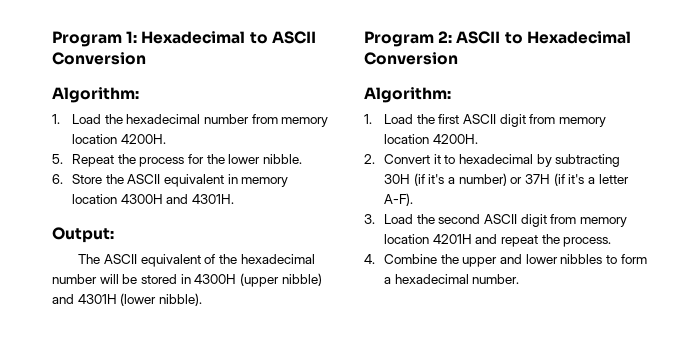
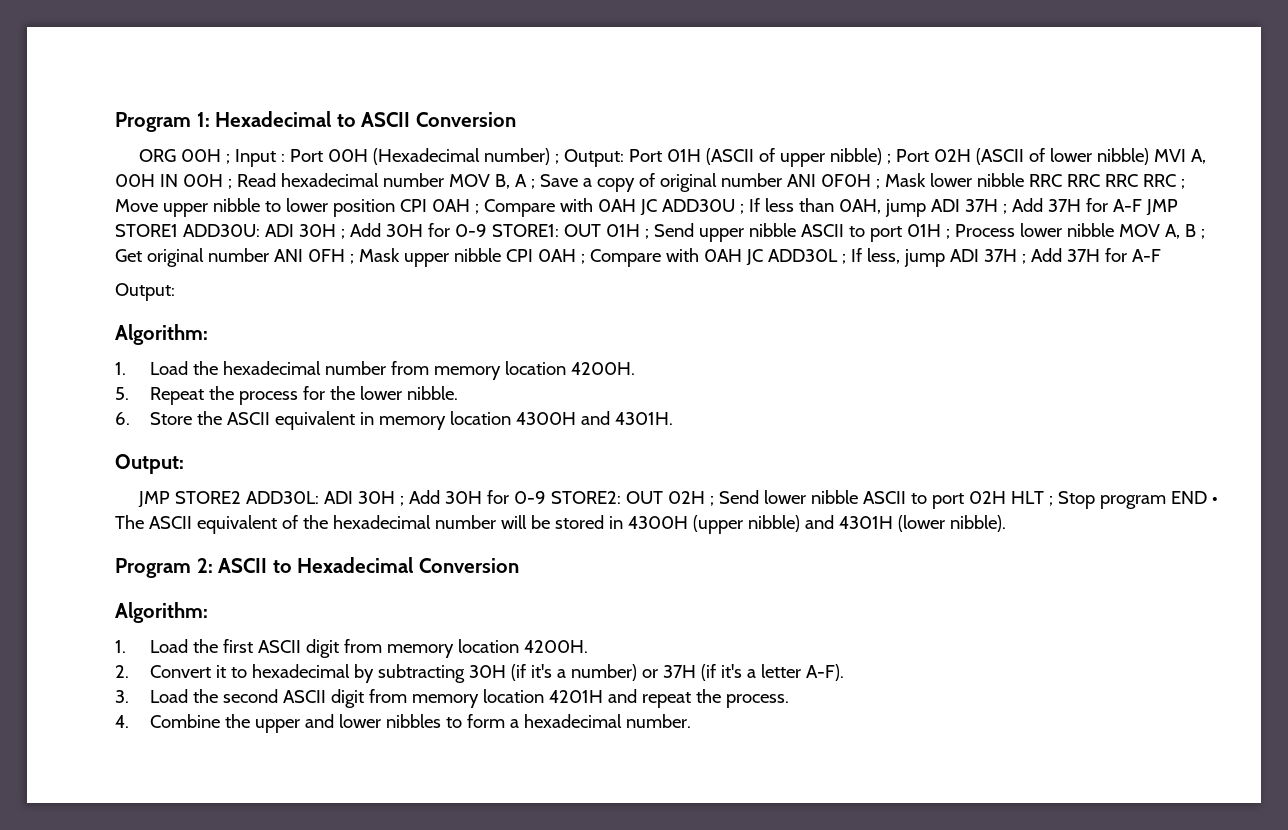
+ ORG 00H ; Input : Port 00H (Hexadecimal number) ; Output: Port 01H (ASCII of upper nibble) ; Port 02H (ASCII of lower nibble) MVI A, 00H IN 00H ; Read hexadecimal number MOV B, A ; Save a copy of original number ANI 0F0H ; Mask lower nibble RRC RRC RRC RRC ; Move upper nibble to lower position CPI 0AH ; Compare with 0AH JC ADD30U ; If less than 0AH, jump ADI 37H ; Add 37H for A-F JMP STORE1 ADD30U: ADI 30H ; Add 30H for 0-9 STORE1: OUT 01H ; Send upper nibble ASCII to port 01H ; Process lower nibble MOV A, B ; Get original number ANI 0FH ; Mask upper nibble CPI 0AH ; Compare with 0AH JC ADD30L ; If less, jump ADI 37H ; Add 37H for A-F
+ Output:
- The ASCII equivalent of the hexadecimal number will be stored in 4300H (upper nibble) and 4301H (lower nibble).
+ JMP STORE2 ADD30L: ADI 30H ; Add 30H for 0-9 STORE2: OUT 02H ; Send lower nibble ASCII to port 02H HLT ; Stop program END • The ASCII equivalent of the hexadecimal number will be stored in 4300H (upper nibble) and 4301H (lower nibble).

